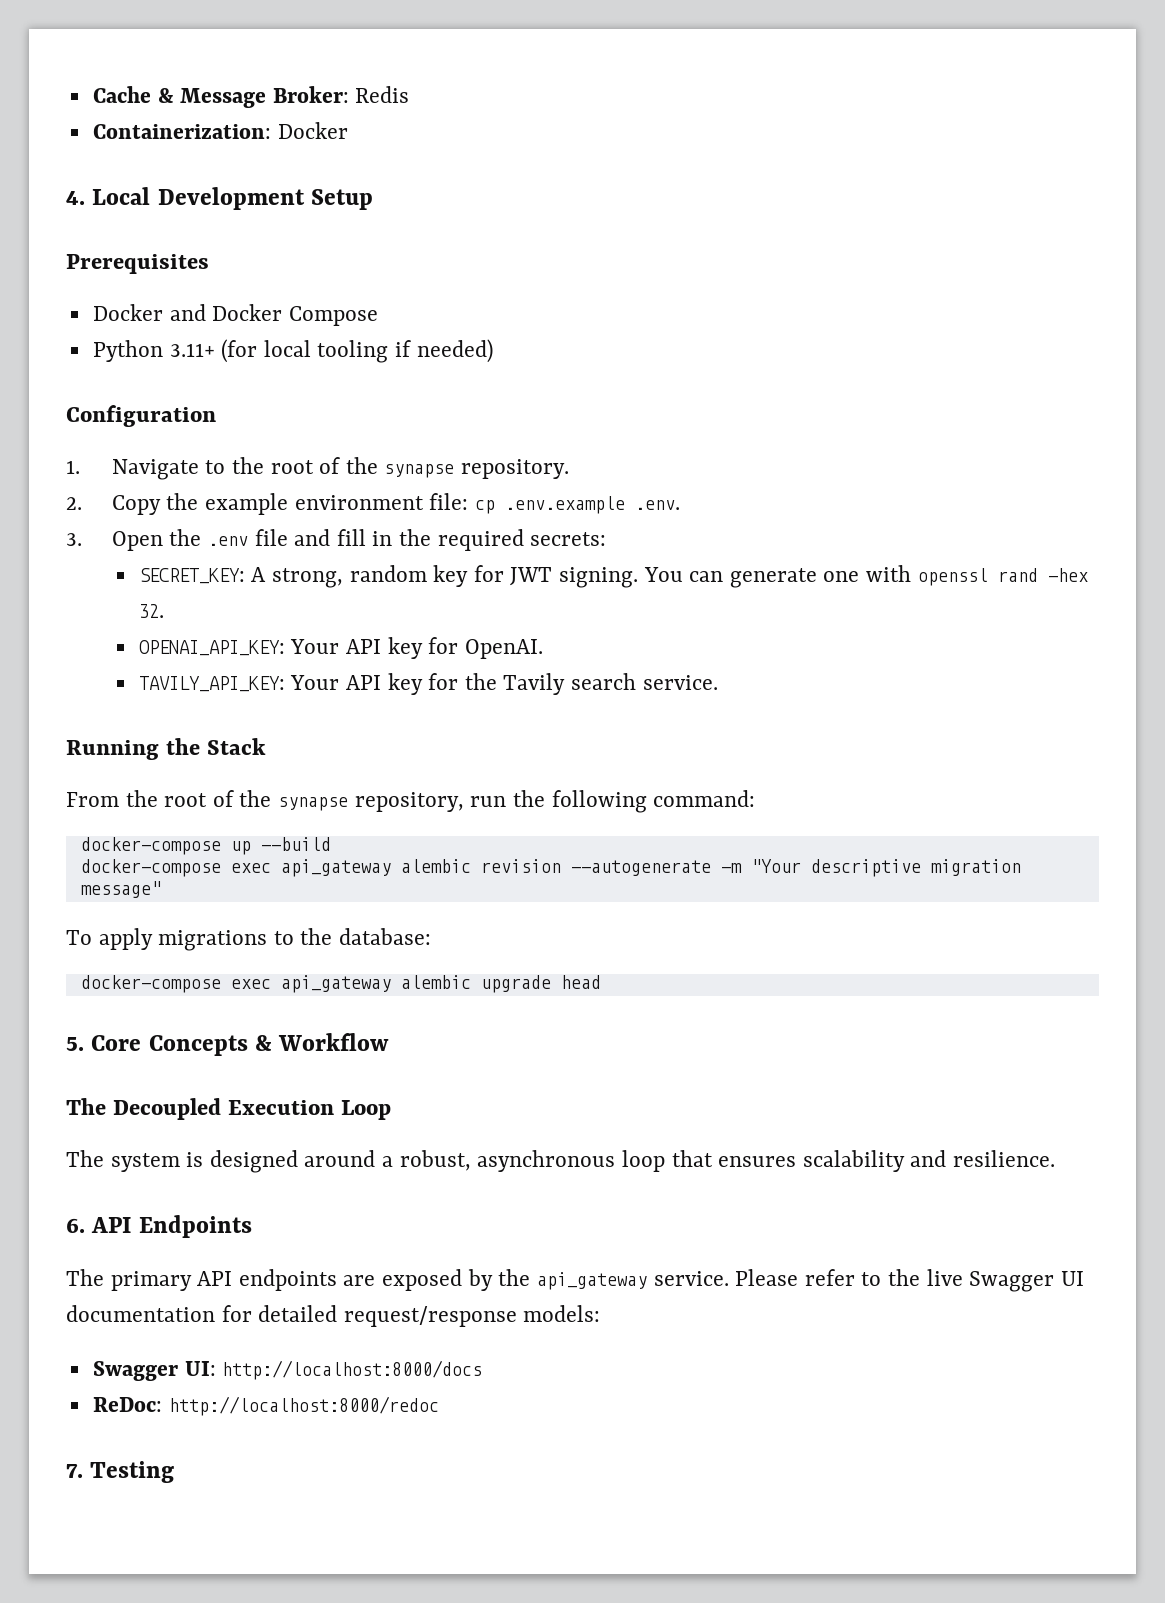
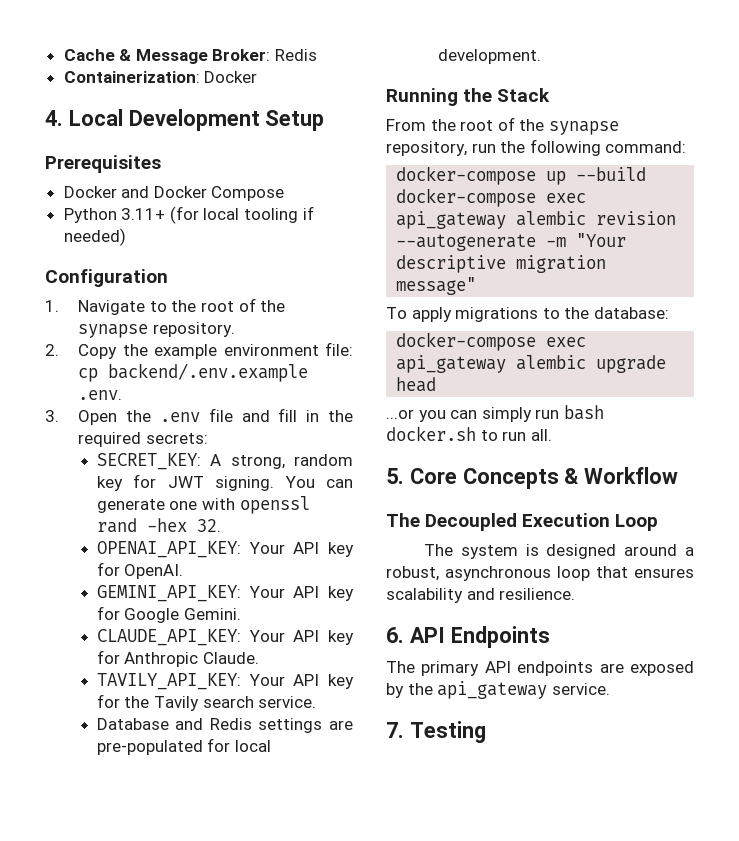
- 2. Copy the example environment file: cp .env.example .env.
+ 2. Copy the example environment file: cp backend/.env.example .env.
+ GEMINI_API_KEY: Your API key for Google Gemini.
+ CLAUDE_API_KEY: Your API key for Anthropic Claude.
+ Database and Redis settings are pre-populated for local development.
+ ...or you can simply run bash docker.sh to run all.
- Please refer to the live Swagger UI documentation for detailed request/response models:
- Swagger UI: http://localhost:8000/docs
- ReDoc: http://localhost:8000/redoc

